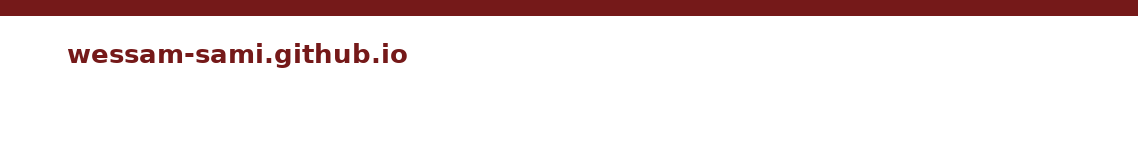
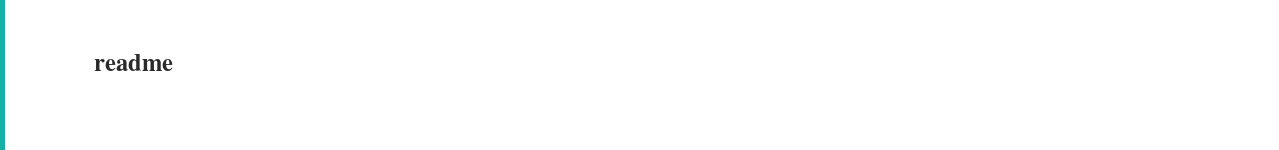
- wessam-sami.github.io
+ readme

